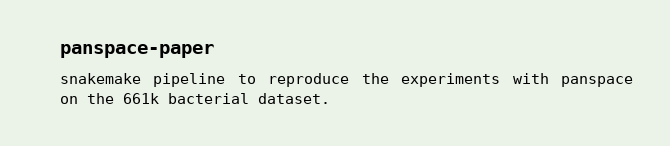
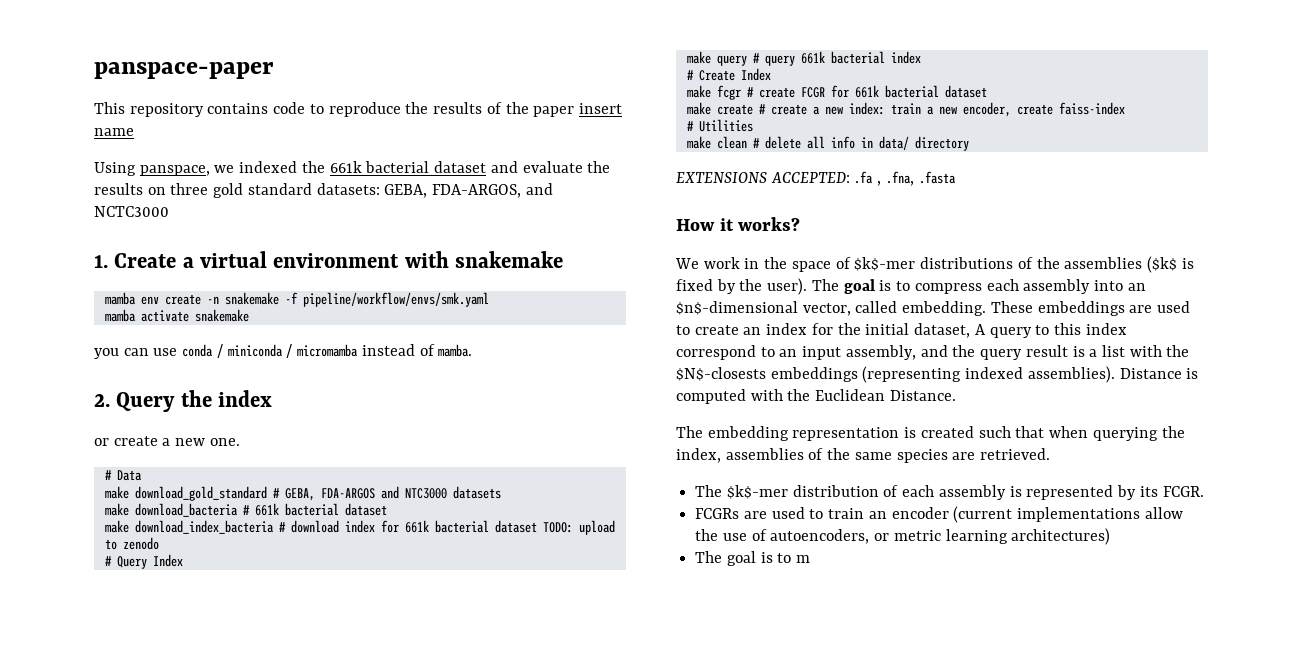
- snakemake pipeline to reproduce the experiments with panspace on the 661k bacterial dataset.
+ This repository contains code to reproduce the results of the paper insert name
+ Using panspace, we indexed the 661k bacterial dataset and evaluate the results on three gold standard datasets: GEBA, FDA-ARGOS, and NCTC3000
+ 1. Create a virtual environment with snakemake
+ mamba env create -n snakemake -f pipeline/workflow/envs/smk.yaml
+ mamba activate snakemake
+ you can use conda / miniconda / micromamba instead of mamba.
+ 2. Query the index
+ or create a new one.
+ # Data
+ make download_gold_standard # GEBA, FDA-ARGOS and NTC3000 datasets
+ make download_bacteria # 661k bacterial dataset
+ make download_index_bacteria # download index for 661k bacterial dataset TODO: upload to zenodo
+ # Query Index
+ make query # query 661k bacterial index
+ # Create Index
+ make fcgr # create FCGR for 661k bacterial dataset
+ make create # create a new index: train a new encoder, create faiss-index
+ # Utilities
+ make clean # delete all info in data/ directory
+ EXTENSIONS ACCEPTED: .fa , .fna, .fasta
+ How it works?
+ We work in the space of $k$-mer distributions of the assemblies ($k$ is fixed by the user). The goal is to compress each assembly into an $n$-dimensional vector, called embedding. These embeddings are used to create an index for the initial dataset, A query to this index correspond to an input assembly, and the query result is a list with the $N$-closests embeddings (representing indexed assemblies). Distance is computed with the Euclidean Distance.
+ The embedding representation is created such that when querying the index, assemblies of the same species are retrieved.
+ The $k$-mer distribution of each assembly is represented by its FCGR.
+ FCGRs are used to train an encoder (current implementations allow the use of autoencoders, or metric learning architectures)
+ The goal is to m

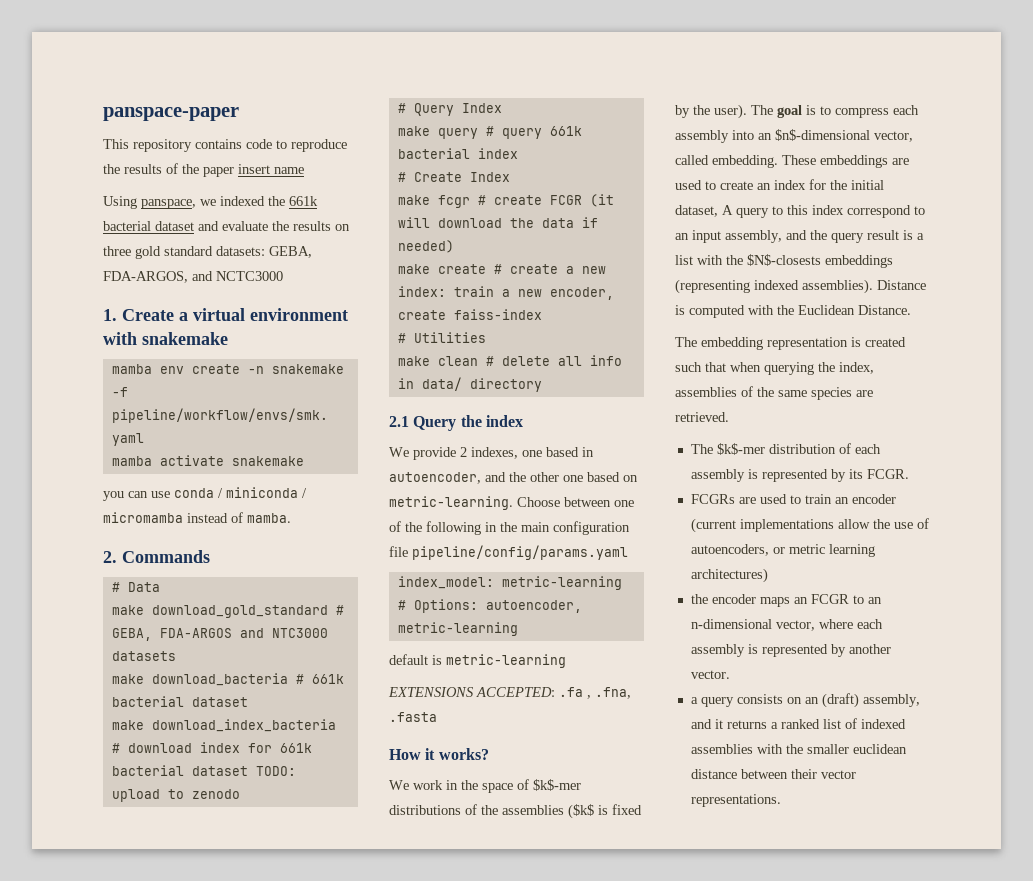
- 2. Query the index
- or create a new one.
+ 2. Commands
- make fcgr # create FCGR for 661k bacterial dataset
+ make fcgr # create FCGR (it will download the data if needed)
+ 2.1 Query the index
+ We provide 2 indexes, one based in autoencoder, and the other one based on metric-learning. Choose between one of the following in the main configuration file pipeline/config/params.yaml
+ index_model: metric-learning # Options: autoencoder, metric-learning
+ default is metric-learning
- The goal is to m
+ the encoder maps an FCGR to an n-dimensional vector, where each assembly is represented by another vector.
+ a query consists on an (draft) assembly, and it returns a ranked list of indexed assemblies with the smaller euclidean distance between their vector representations.

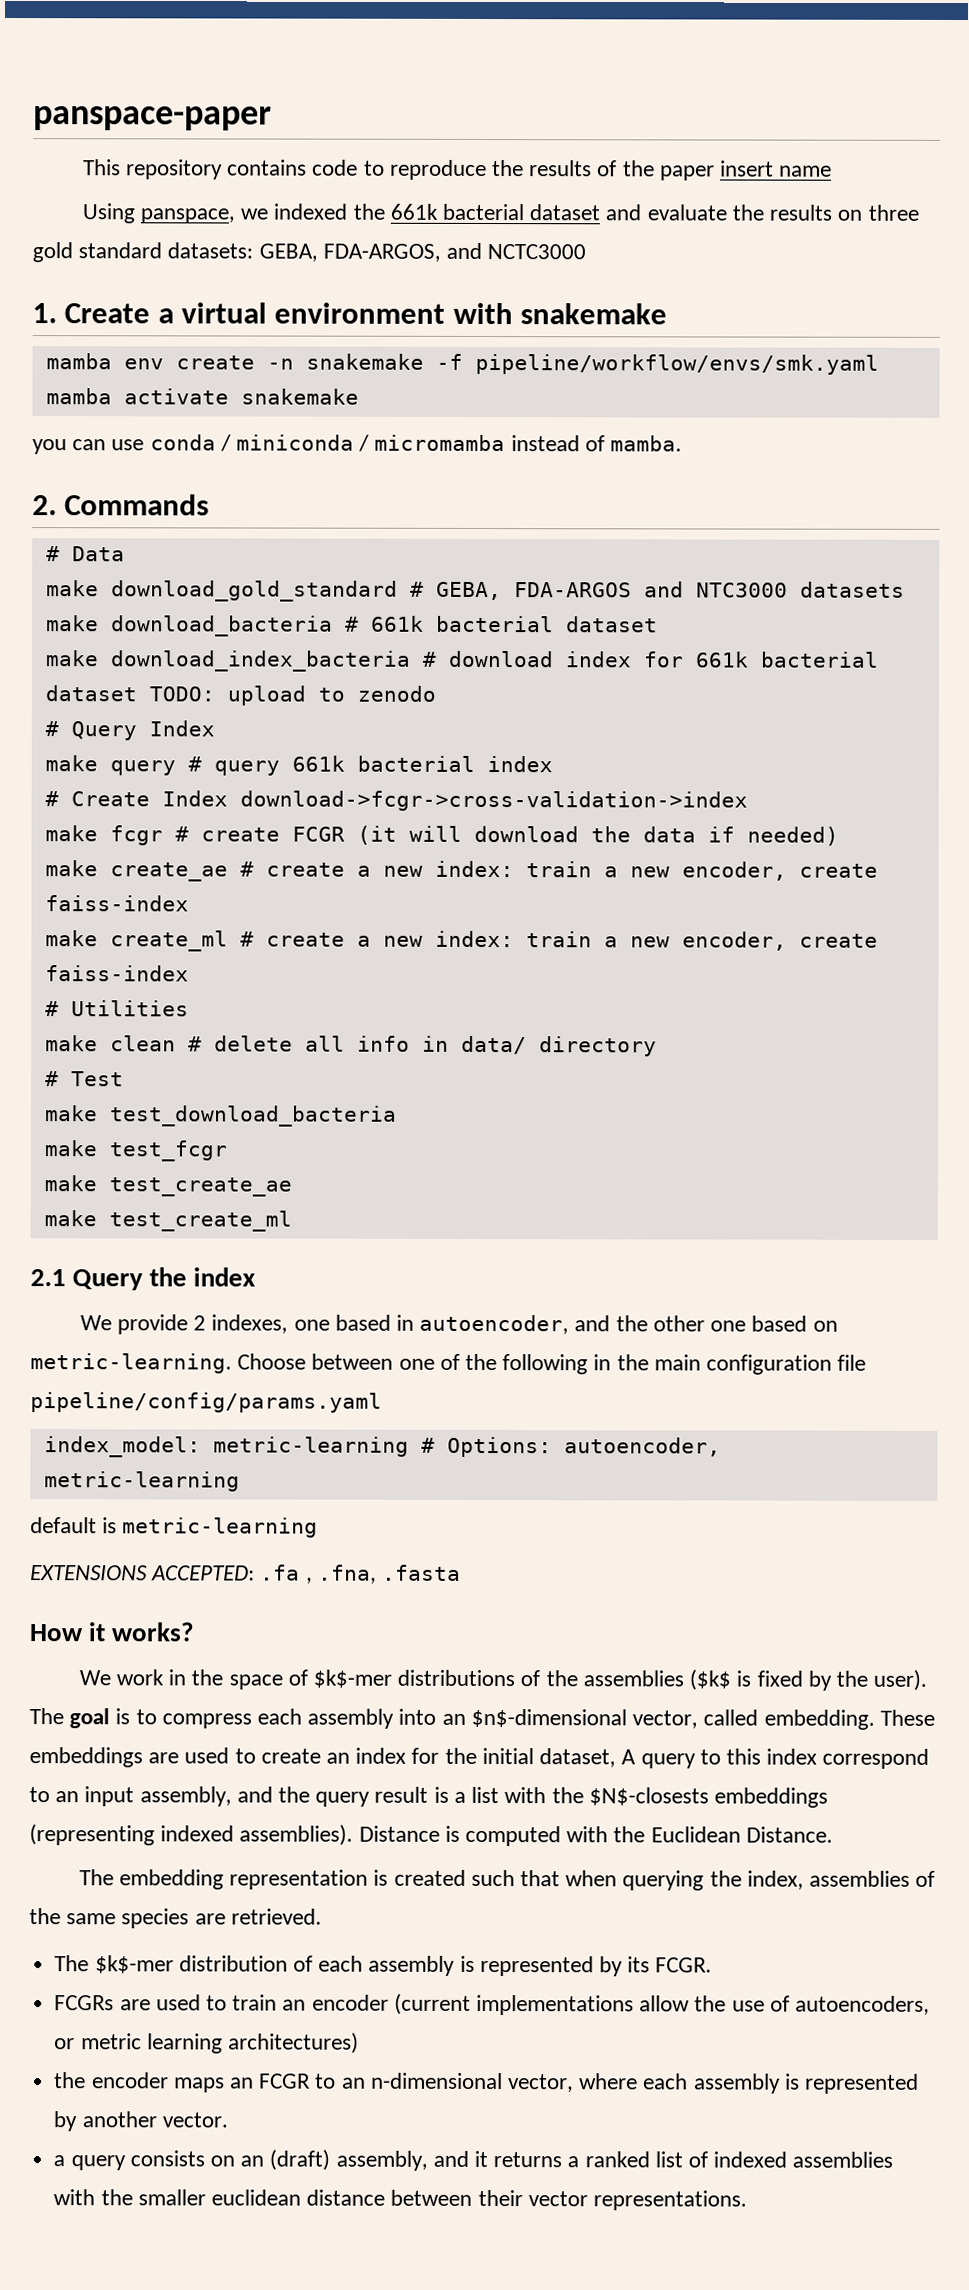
- # Create Index
+ # Create Index download->fcgr->cross-validation->index
- make create # create a new index: train a new encoder, create faiss-index
+ make create_ae # create a new index: train a new encoder, create faiss-index
+ make create_ml # create a new index: train a new encoder, create faiss-index
+ # Test
+ make test_download_bacteria
+ make test_fcgr
+ make test_create_ae
+ make test_create_ml

